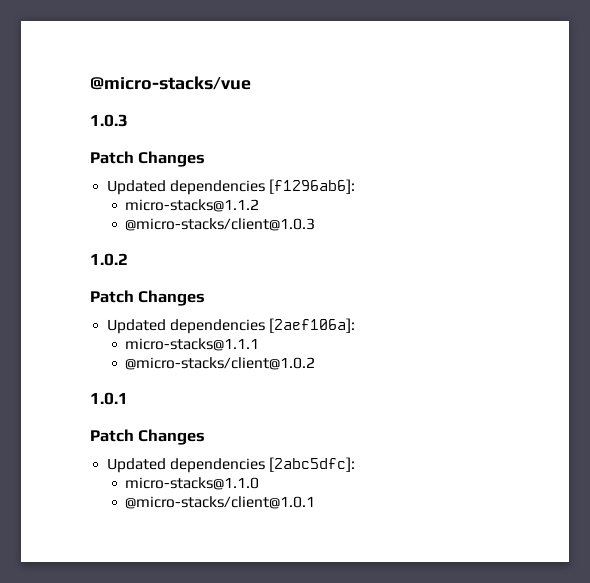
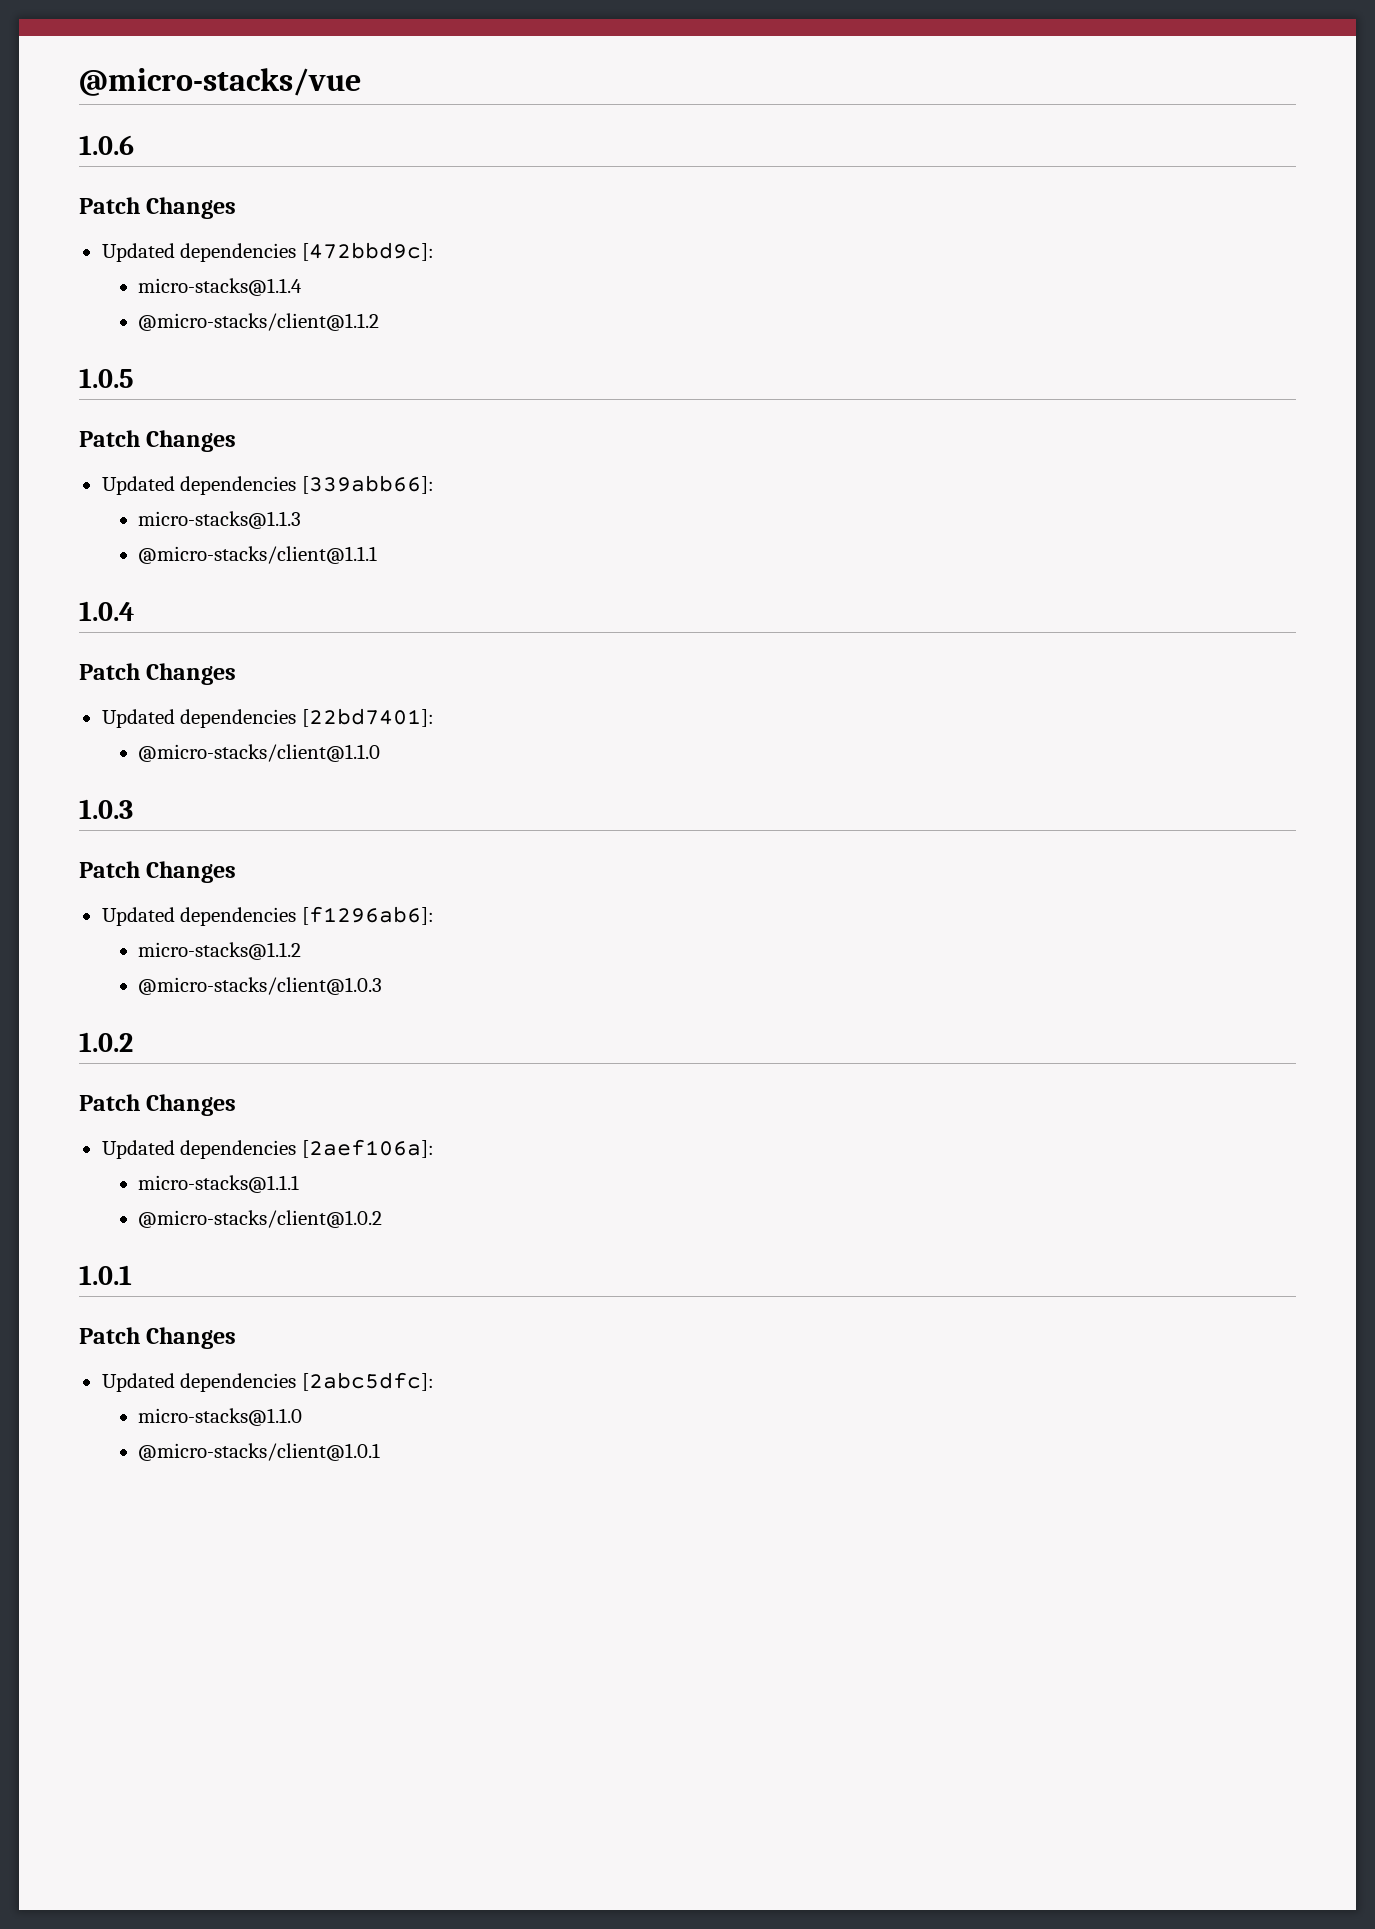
+ 1.0.6
+ Patch Changes
+ Updated dependencies [472bbd9c]:
+ micro-stacks@1.1.4
+ @micro-stacks/client@1.1.2
+ 1.0.5
+ Patch Changes
+ Updated dependencies [339abb66]:
+ micro-stacks@1.1.3
+ @micro-stacks/client@1.1.1
+ 1.0.4
+ Patch Changes
+ Updated dependencies [22bd7401]:
+ @micro-stacks/client@1.1.0

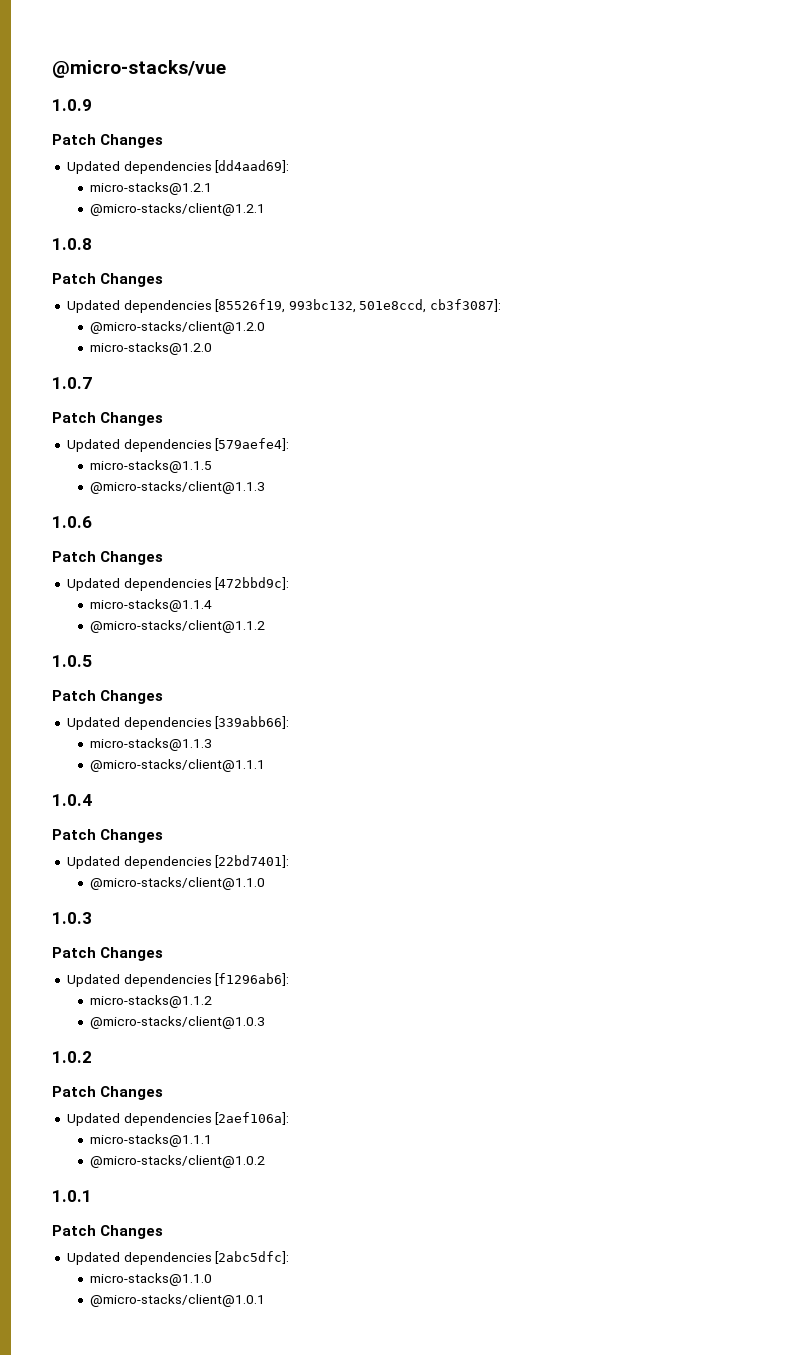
+ 1.0.9
+ Patch Changes
+ Updated dependencies [dd4aad69]:
+ micro-stacks@1.2.1
+ @micro-stacks/client@1.2.1
+ 1.0.8
+ Patch Changes
+ Updated dependencies [85526f19, 993bc132, 501e8ccd, cb3f3087]:
+ @micro-stacks/client@1.2.0
+ micro-stacks@1.2.0
+ 1.0.7
+ Patch Changes
+ Updated dependencies [579aefe4]:
+ micro-stacks@1.1.5
+ @micro-stacks/client@1.1.3

